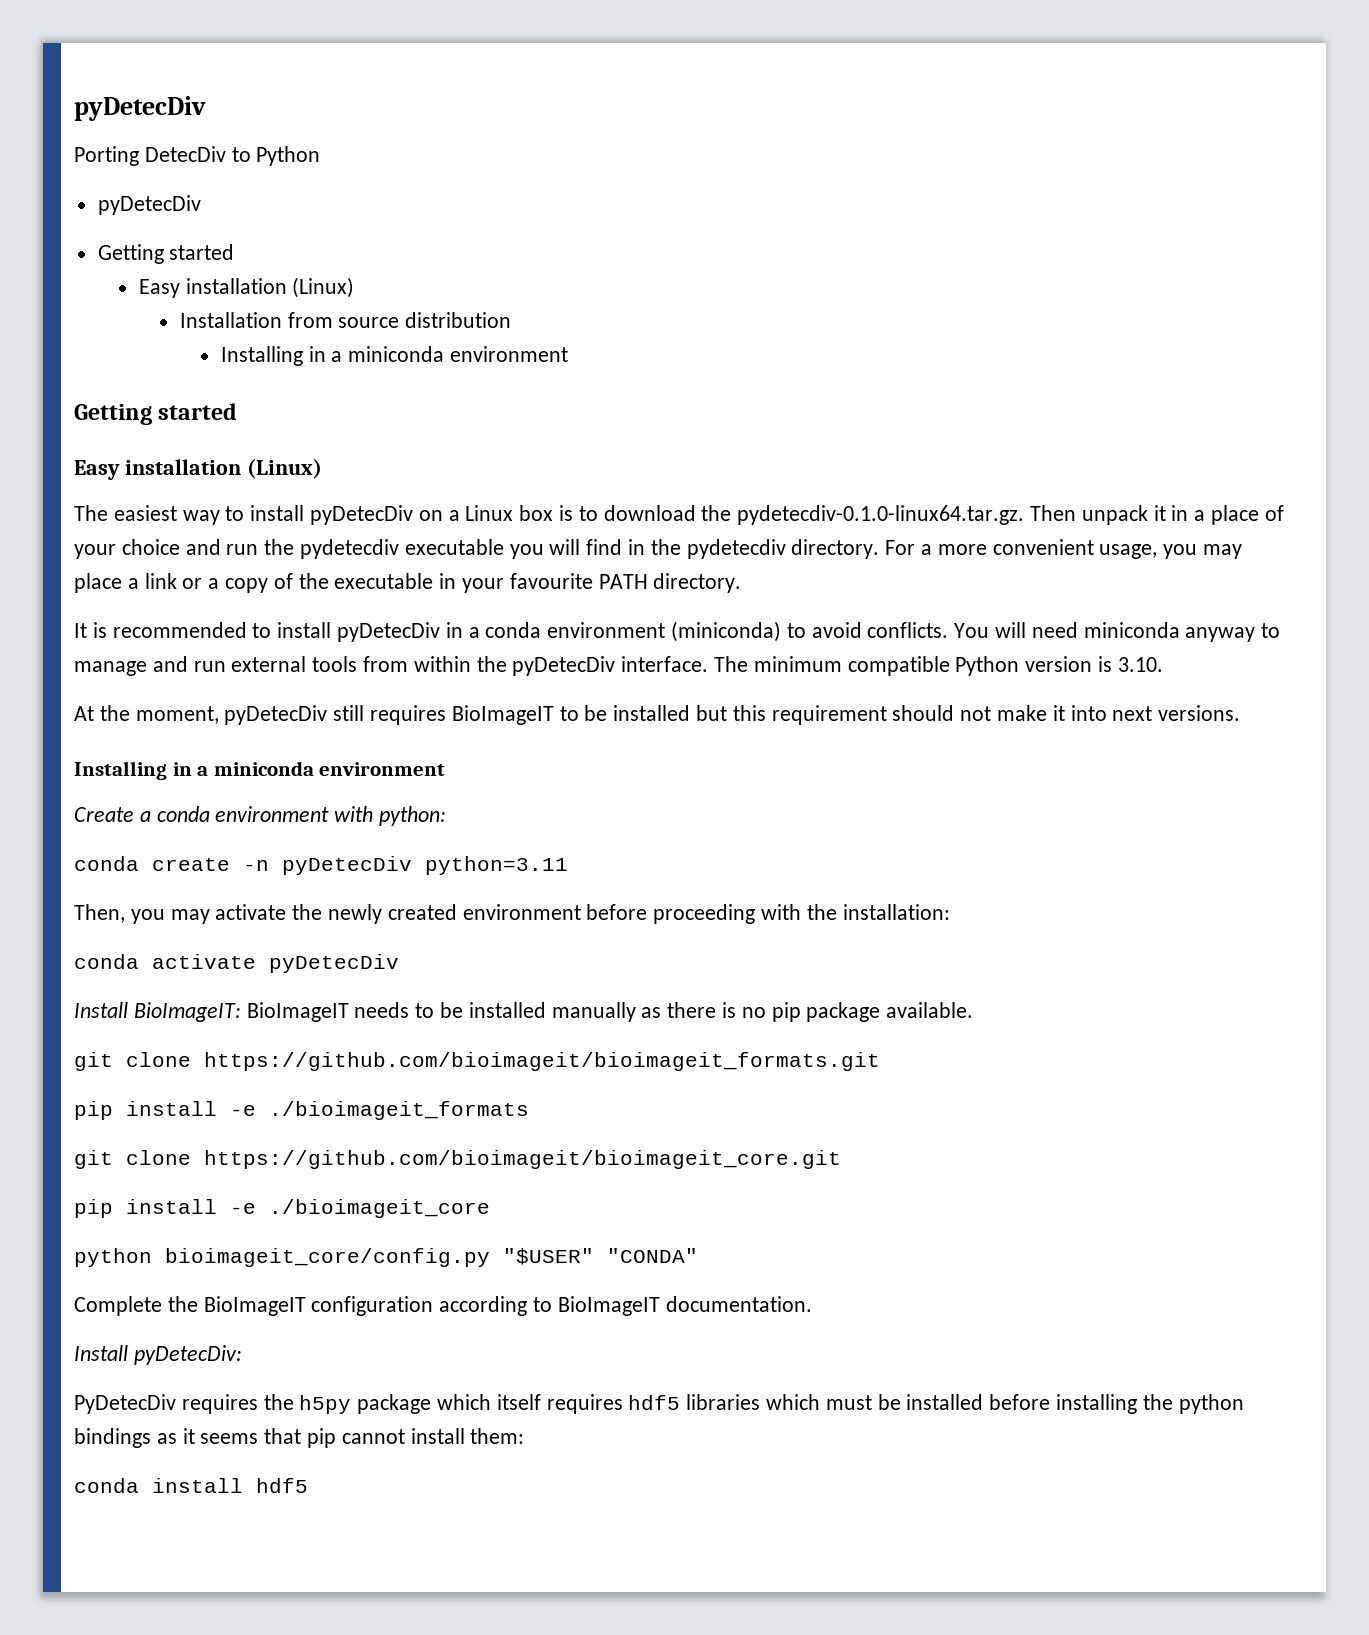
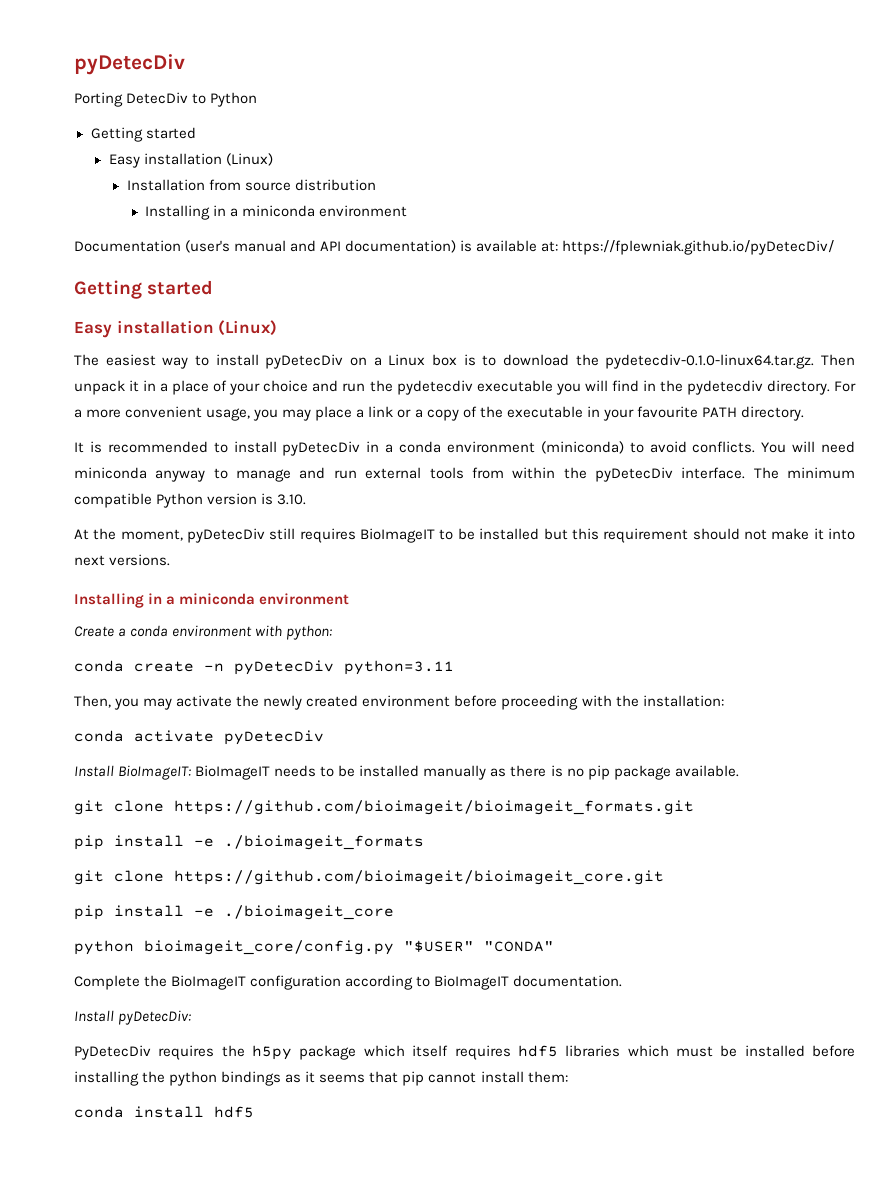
  Porting DetecDiv to Python
- pyDetecDiv
+ Documentation (user's manual and API documentation) is available at: https://fplewniak.github.io/pyDetecDiv/

